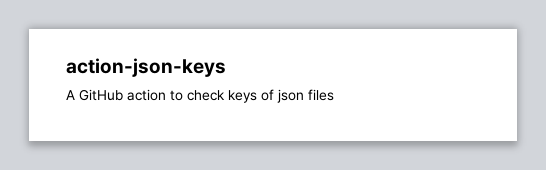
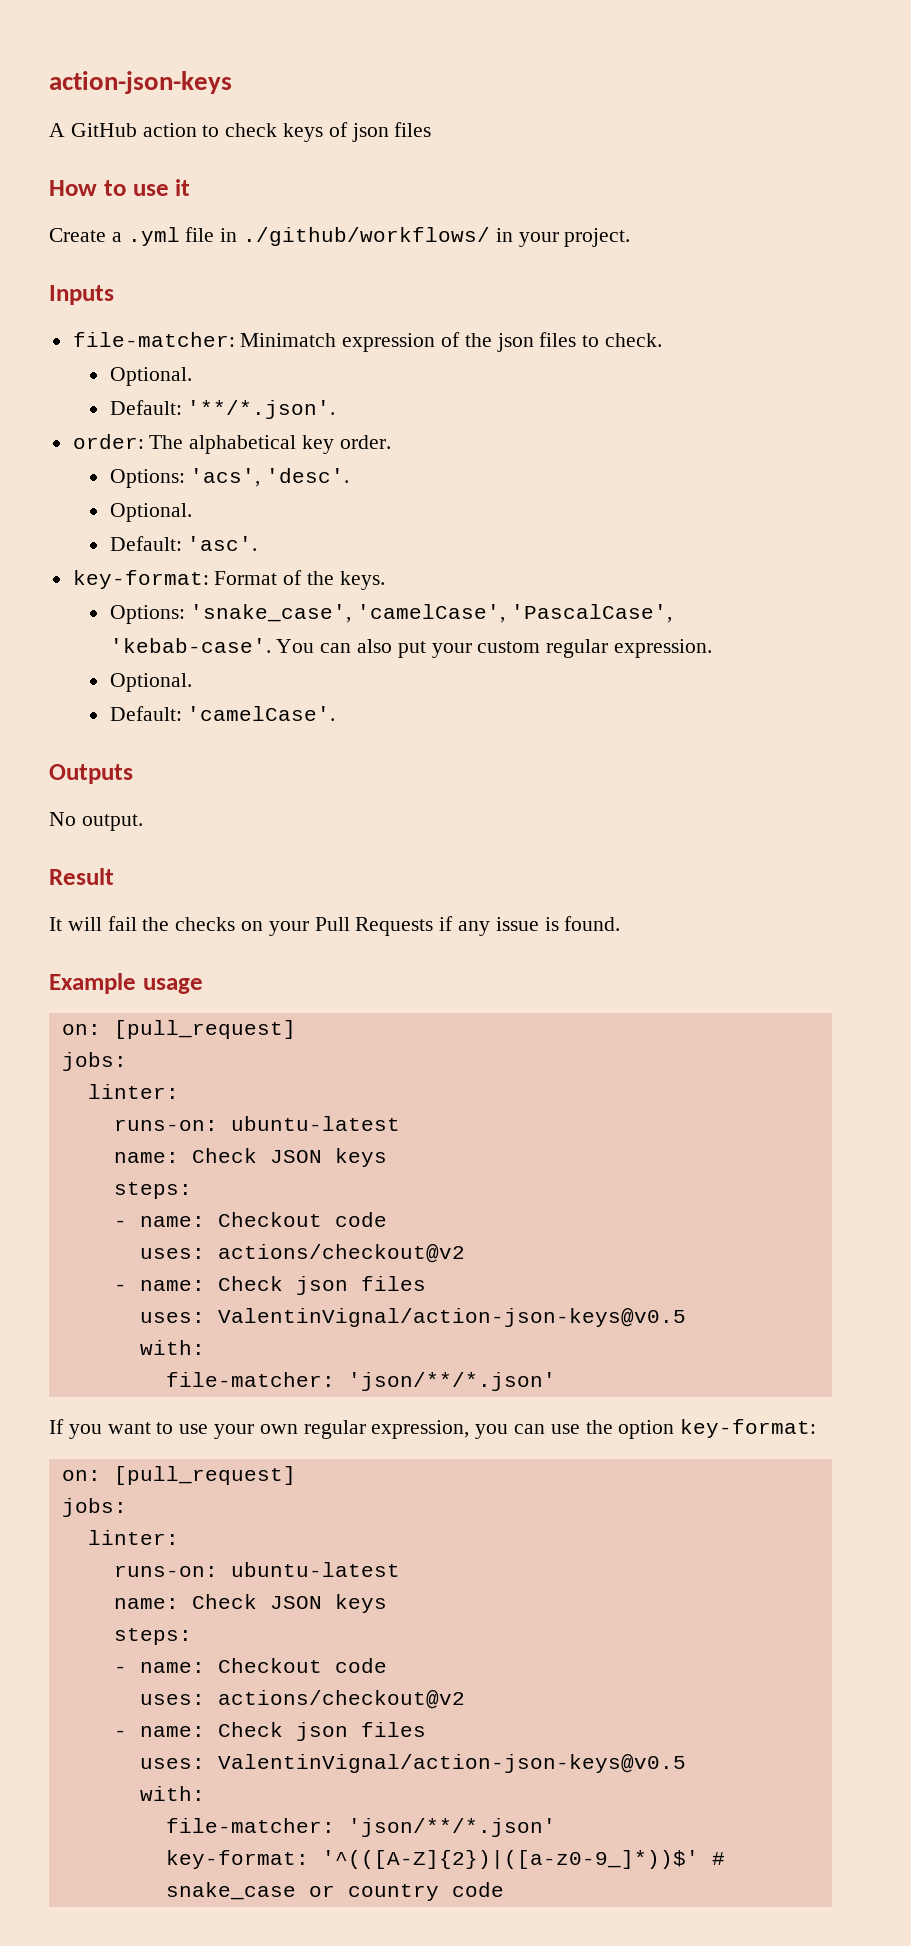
+ How to use it
+ Create a .yml file in ./github/workflows/ in your project.
+ Inputs
+ file-matcher: Minimatch expression of the json files to check.
+ Optional.
+ Default: '**/*.json'.
+ order: The alphabetical key order.
+ Options: 'acs', 'desc'.
+ Optional.
+ Default: 'asc'.
+ key-format: Format of the keys.
+ Options: 'snake_case', 'camelCase', 'PascalCase', 'kebab-case'. You can also put your custom regular expression.
+ Optional.
+ Default: 'camelCase'.
+ Outputs
+ No output.
+ Result
+ It will fail the checks on your Pull Requests if any issue is found.
+ Example usage
+ on: [pull_request]
+ jobs:
+ linter:
+ runs-on: ubuntu-latest
+ name: Check JSON keys
+ steps:
+ - name: Checkout code
+ uses: actions/checkout@v2
+ - name: Check json files
+ uses: ValentinVignal/action-json-keys@v0.5
+ with:
+ file-matcher: 'json/**/*.json'
+ If you want to use your own regular expression, you can use the option key-format:
+ on: [pull_request]
+ jobs:
+ linter:
+ runs-on: ubuntu-latest
+ name: Check JSON keys
+ steps:
+ - name: Checkout code
+ uses: actions/checkout@v2
+ - name: Check json files
+ uses: ValentinVignal/action-json-keys@v0.5
+ with:
+ file-matcher: 'json/**/*.json'
+ key-format: '^(([A-Z]{2})|([a-z0-9_]*))$' # snake_case or country code

